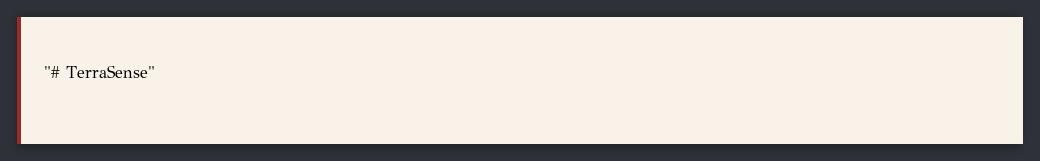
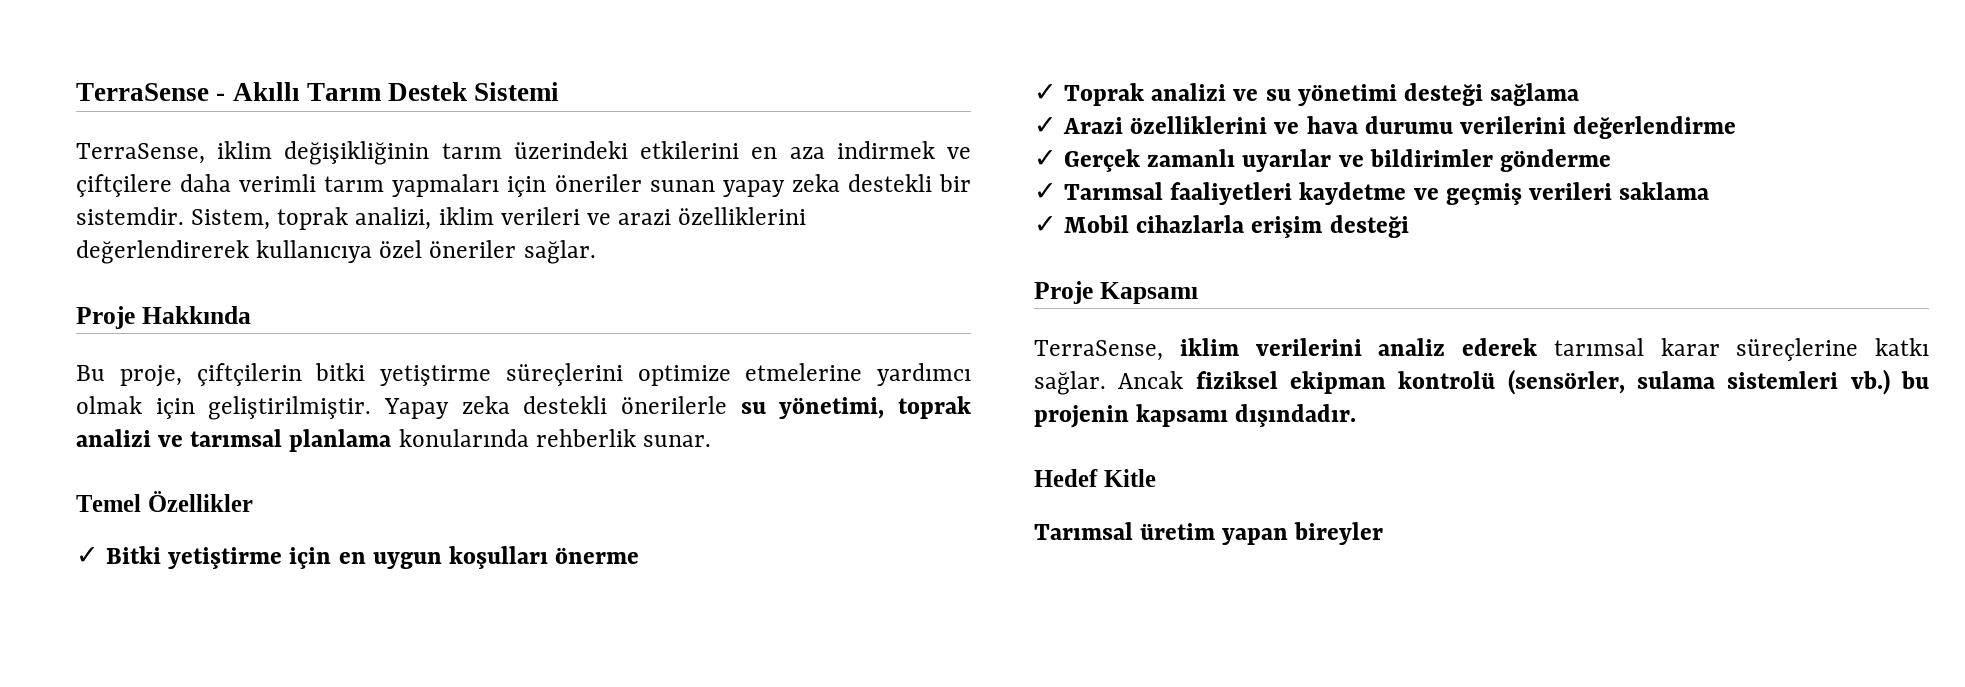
- "# TerraSense"
+ TerraSense - Akıllı Tarım Destek Sistemi
+ TerraSense, iklim değişikliğinin tarım üzerindeki etkilerini en aza indirmek ve çiftçilere daha verimli tarım yapmaları için öneriler sunan yapay zeka destekli bir sistemdir. Sistem, toprak analizi, iklim verileri ve arazi özelliklerini değerlendirerek kullanıcıya özel öneriler sağlar.
+ Proje Hakkında
+ Bu proje, çiftçilerin bitki yetiştirme süreçlerini optimize etmelerine yardımcı olmak için geliştirilmiştir. Yapay zeka destekli önerilerle su yönetimi, toprak analizi ve tarımsal planlama konularında rehberlik sunar.
+ Temel Özellikler
+ ✓ Bitki yetiştirme için en uygun koşulları önerme
+ ✓ Toprak analizi ve su yönetimi desteği sağlama
+ ✓ Arazi özelliklerini ve hava durumu verilerini değerlendirme
+ ✓ Gerçek zamanlı uyarılar ve bildirimler gönderme
+ ✓ Tarımsal faaliyetleri kaydetme ve geçmiş verileri saklama
+ ✓ Mobil cihazlarla erişim desteği
+ Proje Kapsamı
+ TerraSense, iklim verilerini analiz ederek tarımsal karar süreçlerine katkı sağlar. Ancak fiziksel ekipman kontrolü (sensörler, sulama sistemleri vb.) bu projenin kapsamı dışındadır.
+ Hedef Kitle
+ Tarımsal üretim yapan bireyler

